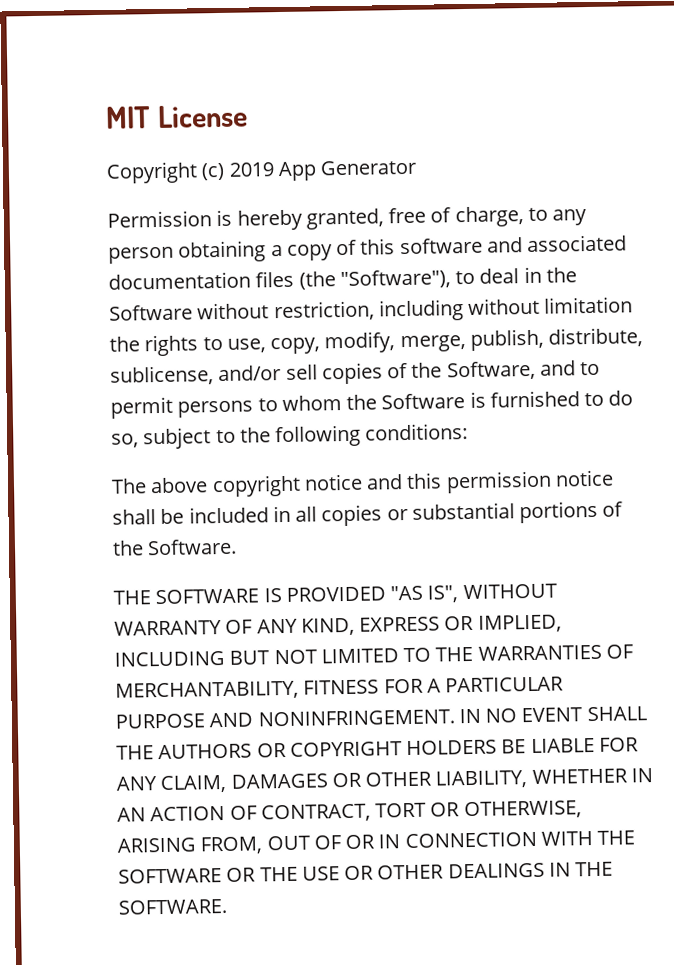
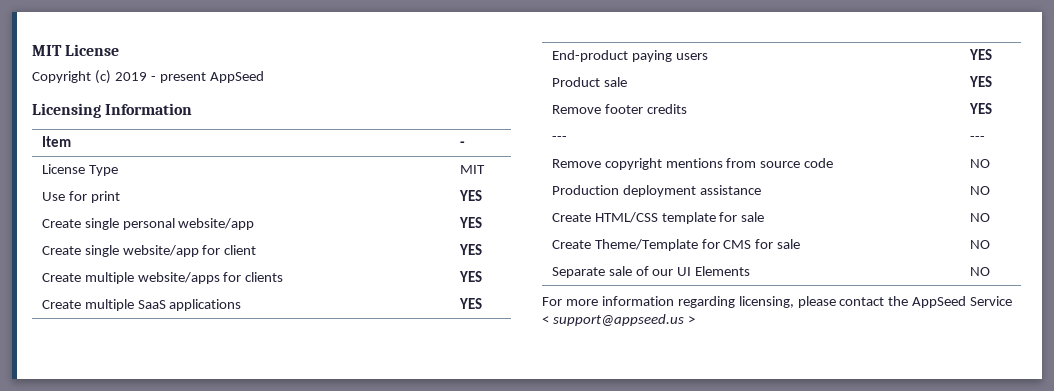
- Copyright (c) 2019 App Generator
- Permission is hereby granted, free of charge, to any person obtaining a copy of this software and associated documentation files (the "Software"), to deal in the Software without restriction, including without limitation the rights to use, copy, modify, merge, publish, distribute, sublicense, and/or sell copies of the Software, and to permit persons to whom the Software is furnished to do so, subject to the following conditions:
- The above copyright notice and this permission notice shall be included in all copies or substantial portions of the Software.
- THE SOFTWARE IS PROVIDED "AS IS", WITHOUT WARRANTY OF ANY KIND, EXPRESS OR IMPLIED, INCLUDING BUT NOT LIMITED TO THE WARRANTIES OF MERCHANTABILITY, FITNESS FOR A PARTICULAR PURPOSE AND NONINFRINGEMENT. IN NO EVENT SHALL THE AUTHORS OR COPYRIGHT HOLDERS BE LIABLE FOR ANY CLAIM, DAMAGES OR OTHER LIABILITY, WHETHER IN AN ACTION OF CONTRACT, TORT OR OTHERWISE, ARISING FROM, OUT OF OR IN CONNECTION WITH THE SOFTWARE OR THE USE OR OTHER DEALINGS IN THE SOFTWARE.
+ Copyright (c) 2019 - present AppSeed
+ Licensing Information
+ Item | -
+ License Type | MIT
+ Use for print | YES
+ Create single personal website/app | YES
+ Create single website/app for client | YES
+ Create multiple website/apps for clients | YES
+ Create multiple SaaS applications | YES
+ End-product paying users | YES
+ Product sale | YES
+ Remove footer credits | YES
+ --- | ---
+ Remove copyright mentions from source code | NO
+ Production deployment assistance | NO
+ Create HTML/CSS template for sale | NO
+ Create Theme/Template for CMS for sale | NO
+ Separate sale of our UI Elements | NO
+ For more information regarding licensing, please contact the AppSeed Service < support@appseed.us >

